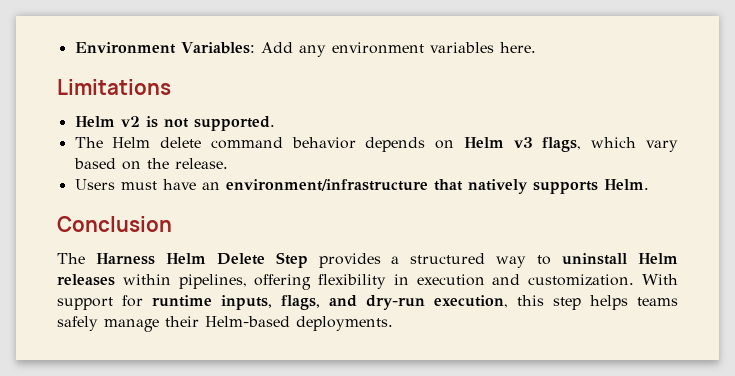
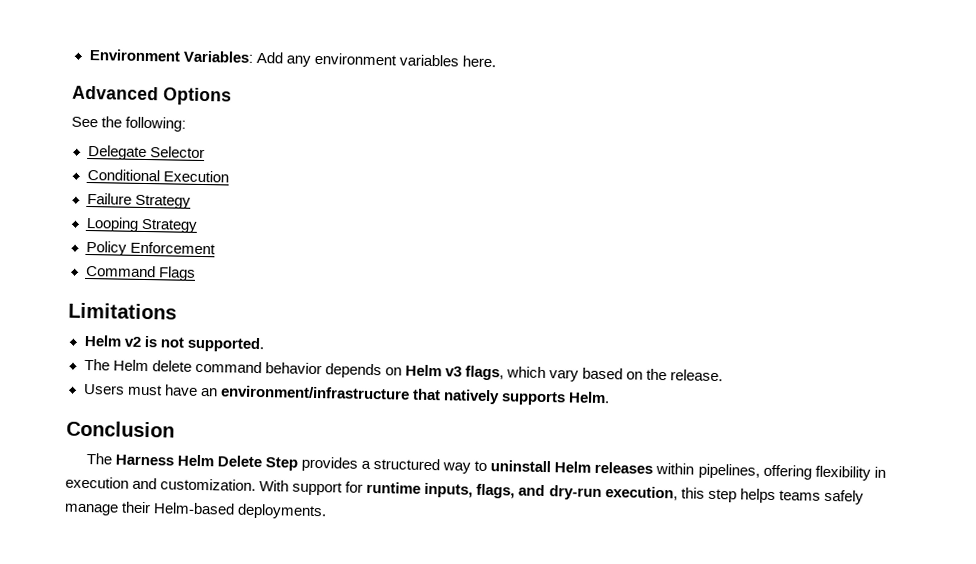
+ Advanced Options
+ See the following:
+ Delegate Selector
+ Conditional Execution
+ Failure Strategy
+ Looping Strategy
+ Policy Enforcement
+ Command Flags

